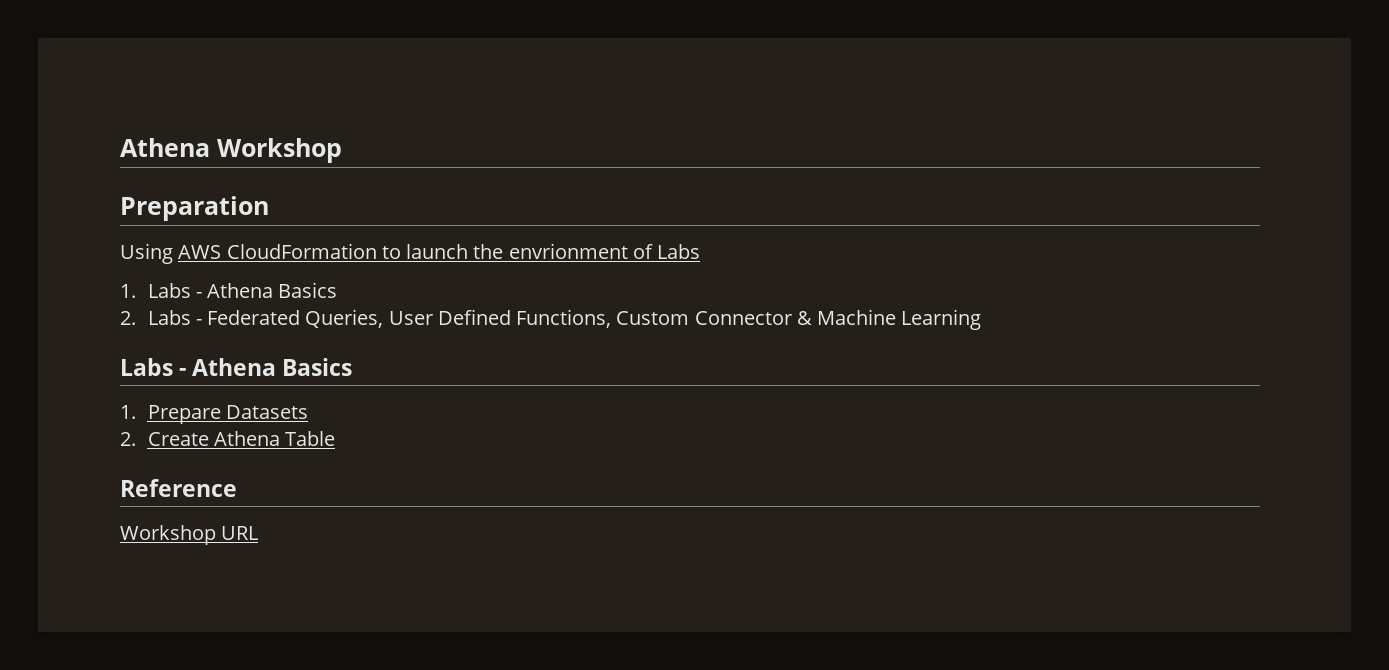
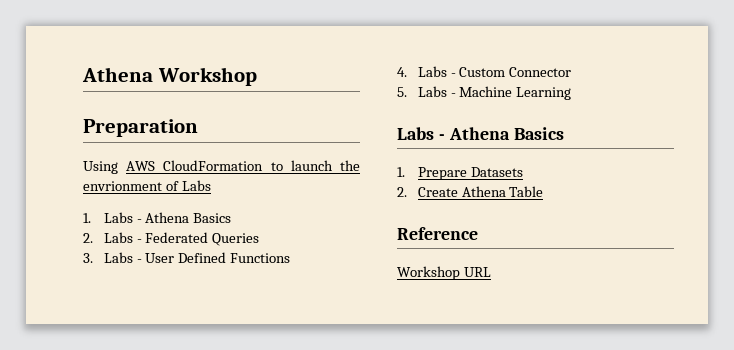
- 2. Labs - Federated Queries, User Defined Functions, Custom Connector & Machine Learning
+ 2. Labs - Federated Queries
+ 3. Labs - User Defined Functions
+ 4. Labs - Custom Connector
+ 5. Labs - Machine Learning

